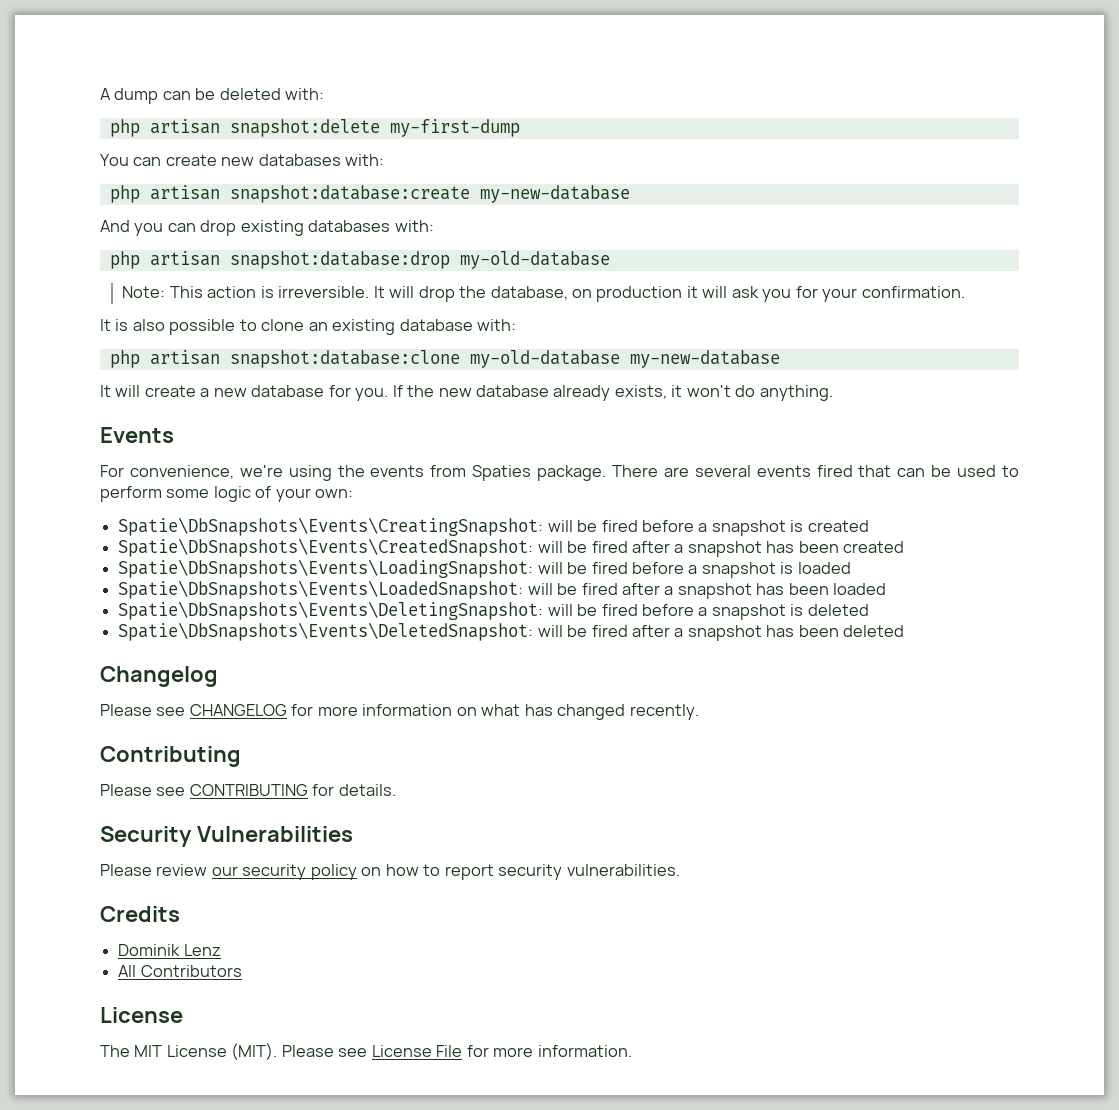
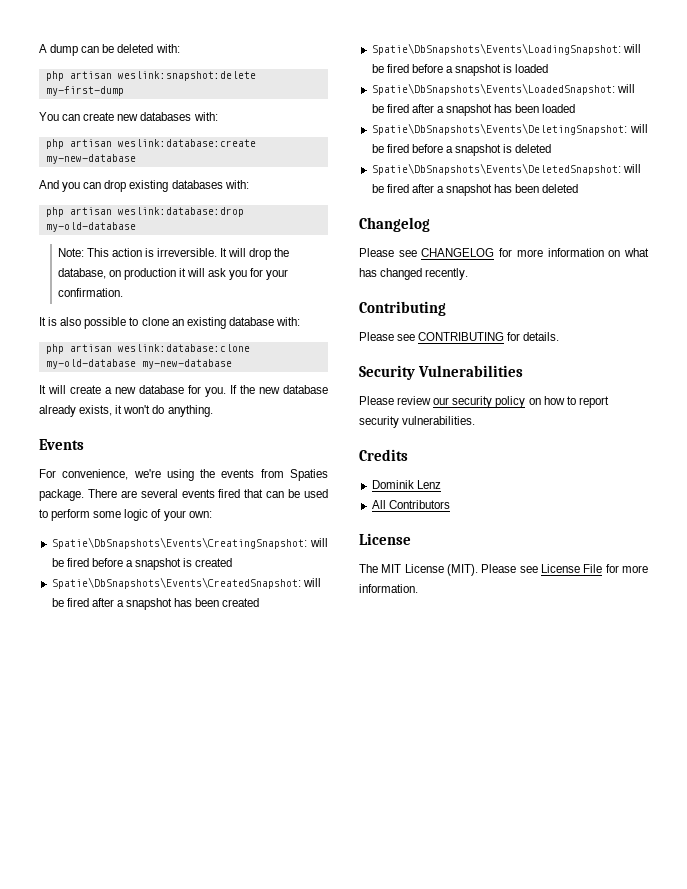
- php artisan snapshot:delete my-first-dump
+ php artisan weslink:snapshot:delete my-first-dump
- php artisan snapshot:database:create my-new-database
+ php artisan weslink:database:create my-new-database
- php artisan snapshot:database:drop my-old-database
+ php artisan weslink:database:drop my-old-database
- php artisan snapshot:database:clone my-old-database my-new-database
+ php artisan weslink:database:clone my-old-database my-new-database

